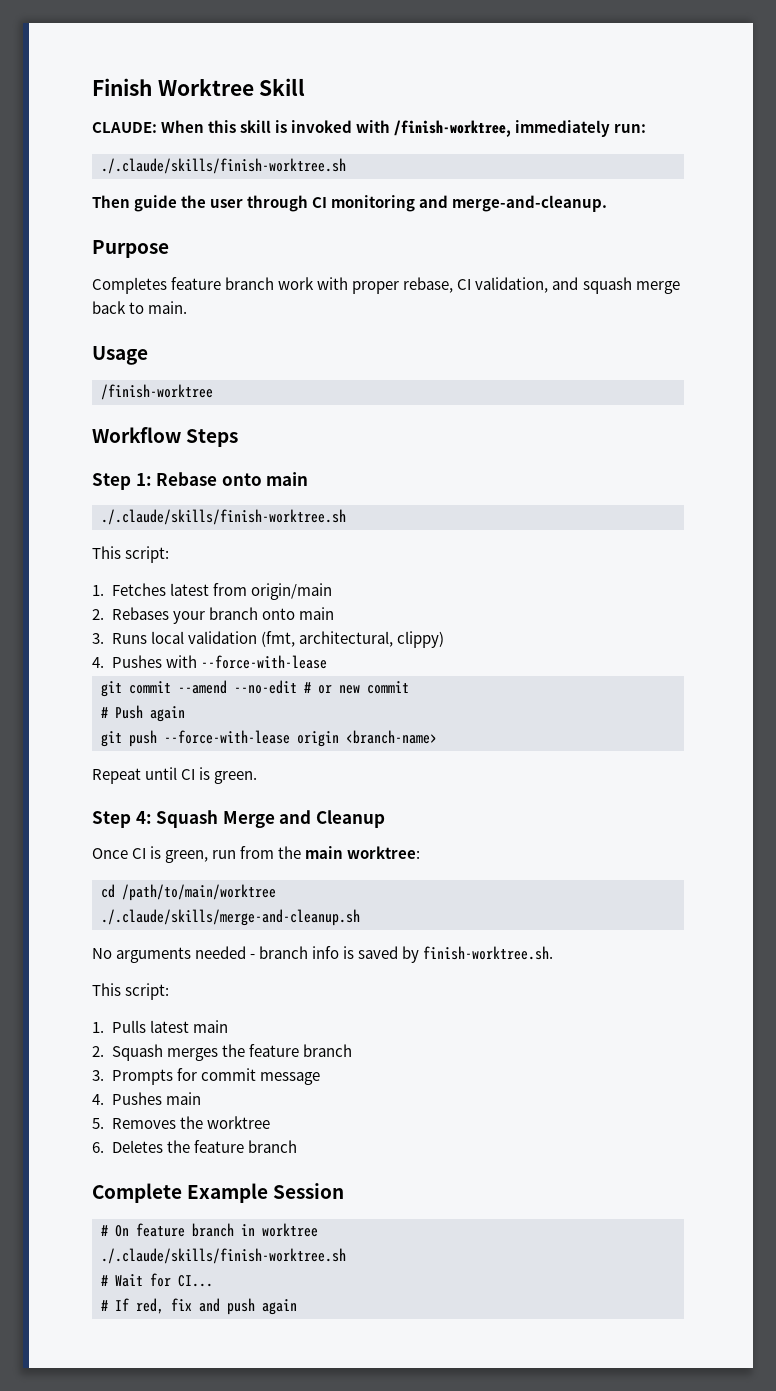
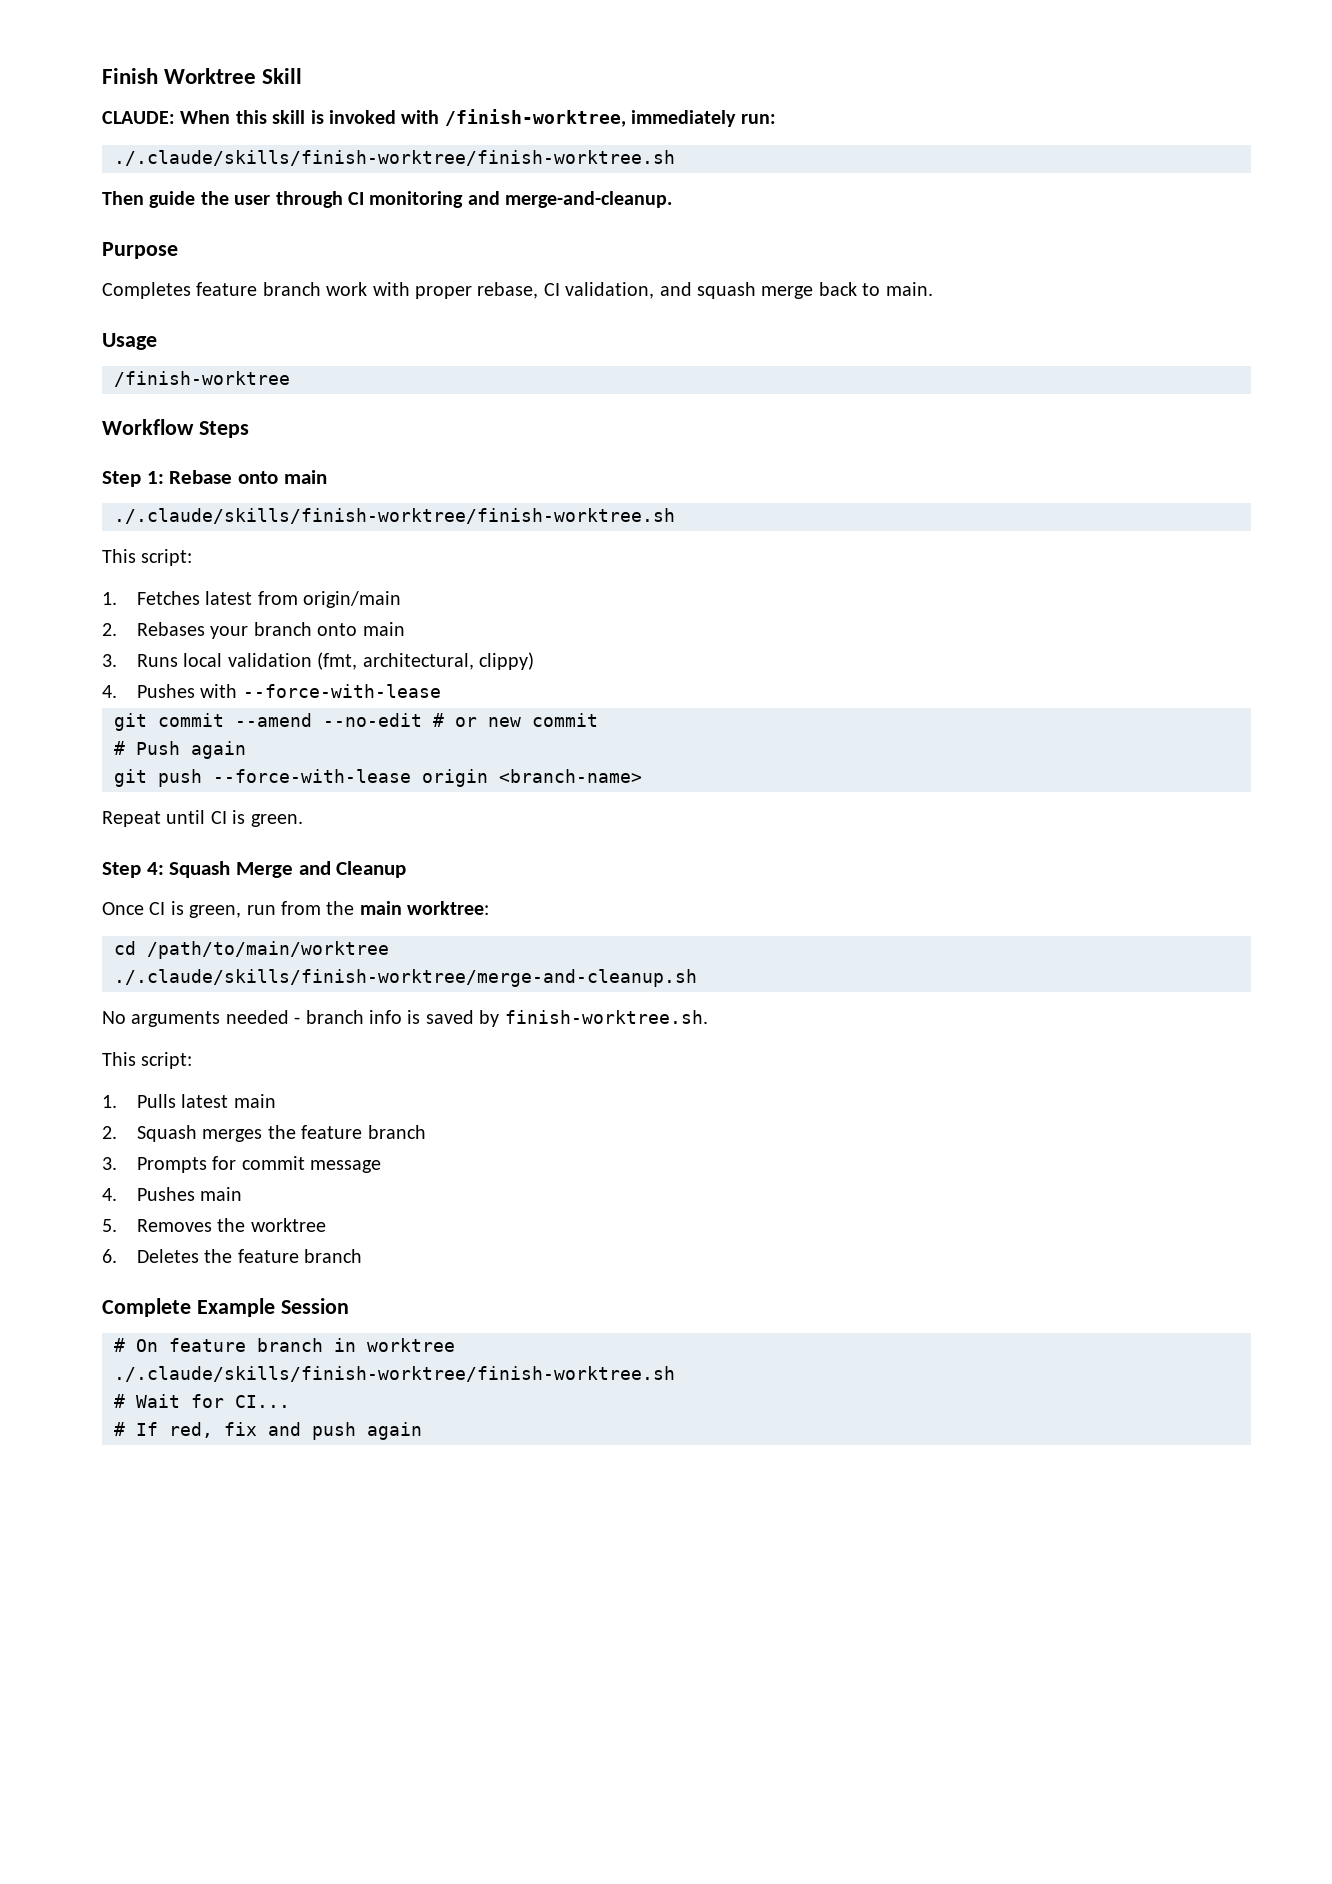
  CLAUDE: When this skill is invoked with /finish-worktree, immediately run:
- ./.claude/skills/finish-worktree.sh
+ ./.claude/skills/finish-worktree/finish-worktree.sh
  Step 1: Rebase onto main
- ./.claude/skills/finish-worktree.sh
+ ./.claude/skills/finish-worktree/finish-worktree.sh
- ./.claude/skills/merge-and-cleanup.sh
+ ./.claude/skills/finish-worktree/merge-and-cleanup.sh
  # On feature branch in worktree
- ./.claude/skills/finish-worktree.sh
+ ./.claude/skills/finish-worktree/finish-worktree.sh

